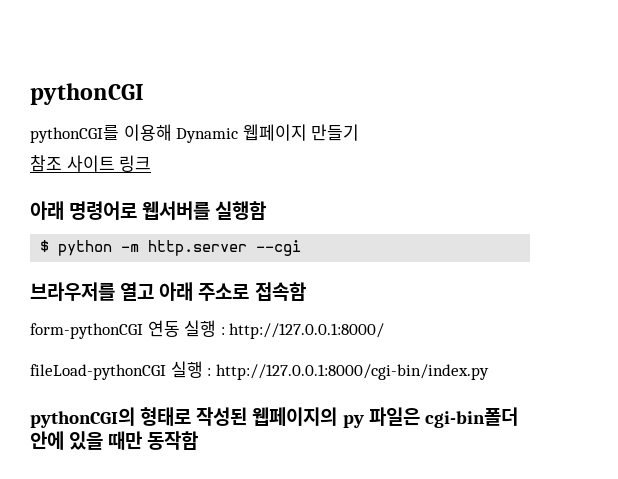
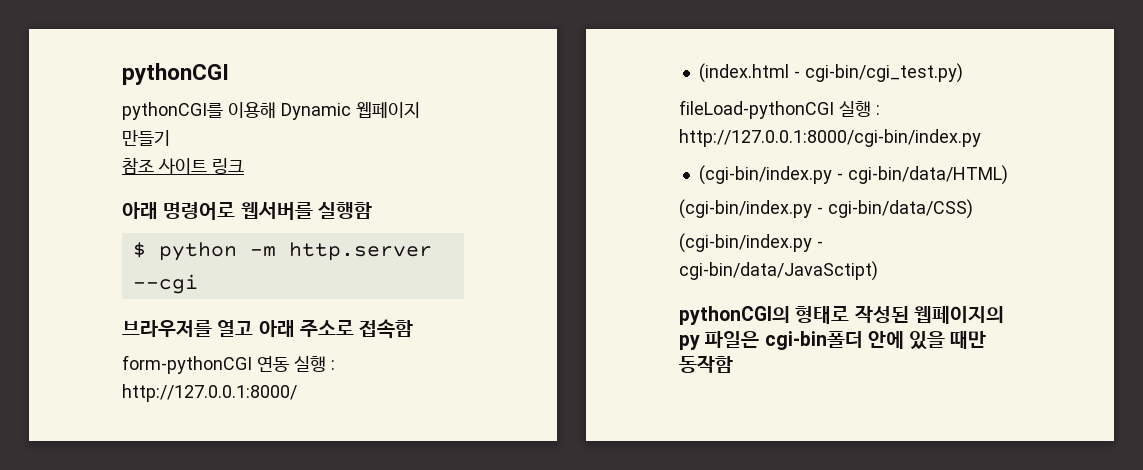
+ (index.html - cgi-bin/cgi_test.py)
+ (cgi-bin/index.py - cgi-bin/data/HTML)
+ (cgi-bin/index.py - cgi-bin/data/CSS)
+ (cgi-bin/index.py - cgi-bin/data/JavaSctipt)

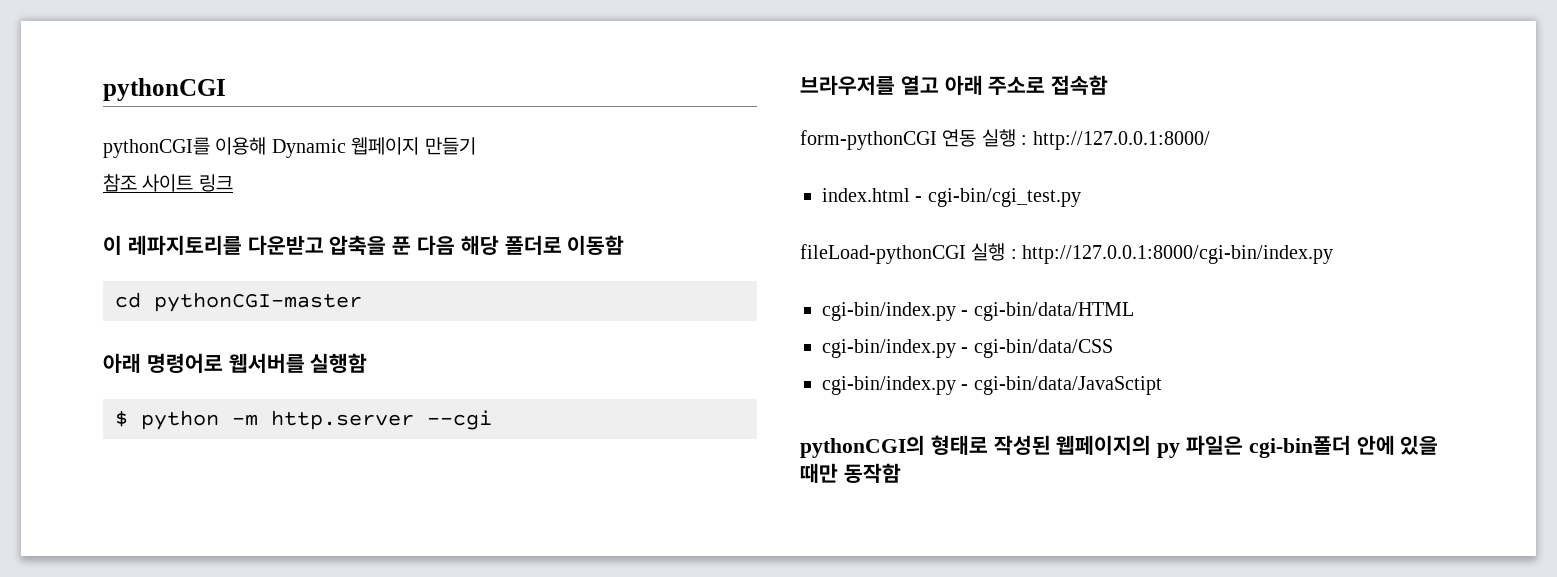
+ 이 레파지토리를 다운받고 압축을 푼 다음 해당 폴더로 이동함
+ cd pythonCGI-master
- (index.html - cgi-bin/cgi_test.py)
+ index.html - cgi-bin/cgi_test.py
- (cgi-bin/index.py - cgi-bin/data/HTML)
- (cgi-bin/index.py - cgi-bin/data/CSS)
- (cgi-bin/index.py - cgi-bin/data/JavaSctipt)
+ cgi-bin/index.py - cgi-bin/data/HTML
+ cgi-bin/index.py - cgi-bin/data/CSS
+ cgi-bin/index.py - cgi-bin/data/JavaSctipt

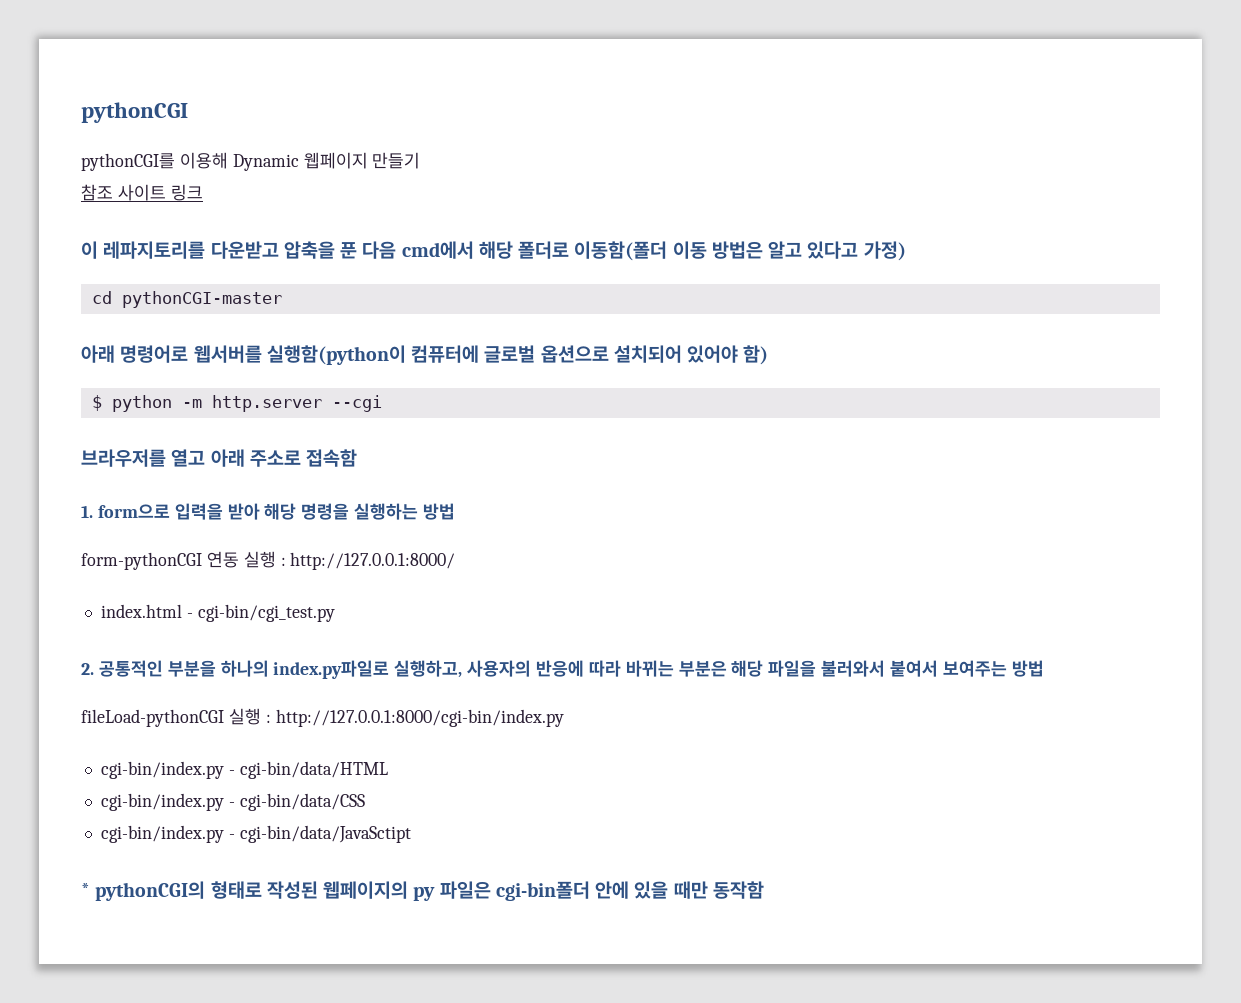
- 이 레파지토리를 다운받고 압축을 푼 다음 해당 폴더로 이동함
+ 이 레파지토리를 다운받고 압축을 푼 다음 cmd에서 해당 폴더로 이동함(폴더 이동 방법은 알고 있다고 가정)
- 아래 명령어로 웹서버를 실행함
+ 아래 명령어로 웹서버를 실행함(python이 컴퓨터에 글로벌 옵션으로 설치되어 있어야 함)
+ 1. form으로 입력을 받아 해당 명령을 실행하는 방법
+ 2. 공통적인 부분을 하나의 index.py파일로 실행하고, 사용자의 반응에 따라 바뀌는 부분은 해당 파일을 불러와서 붙여서 보여주는 방법
- pythonCGI의 형태로 작성된 웹페이지의 py 파일은 cgi-bin폴더 안에 있을 때만 동작함
+ * pythonCGI의 형태로 작성된 웹페이지의 py 파일은 cgi-bin폴더 안에 있을 때만 동작함

